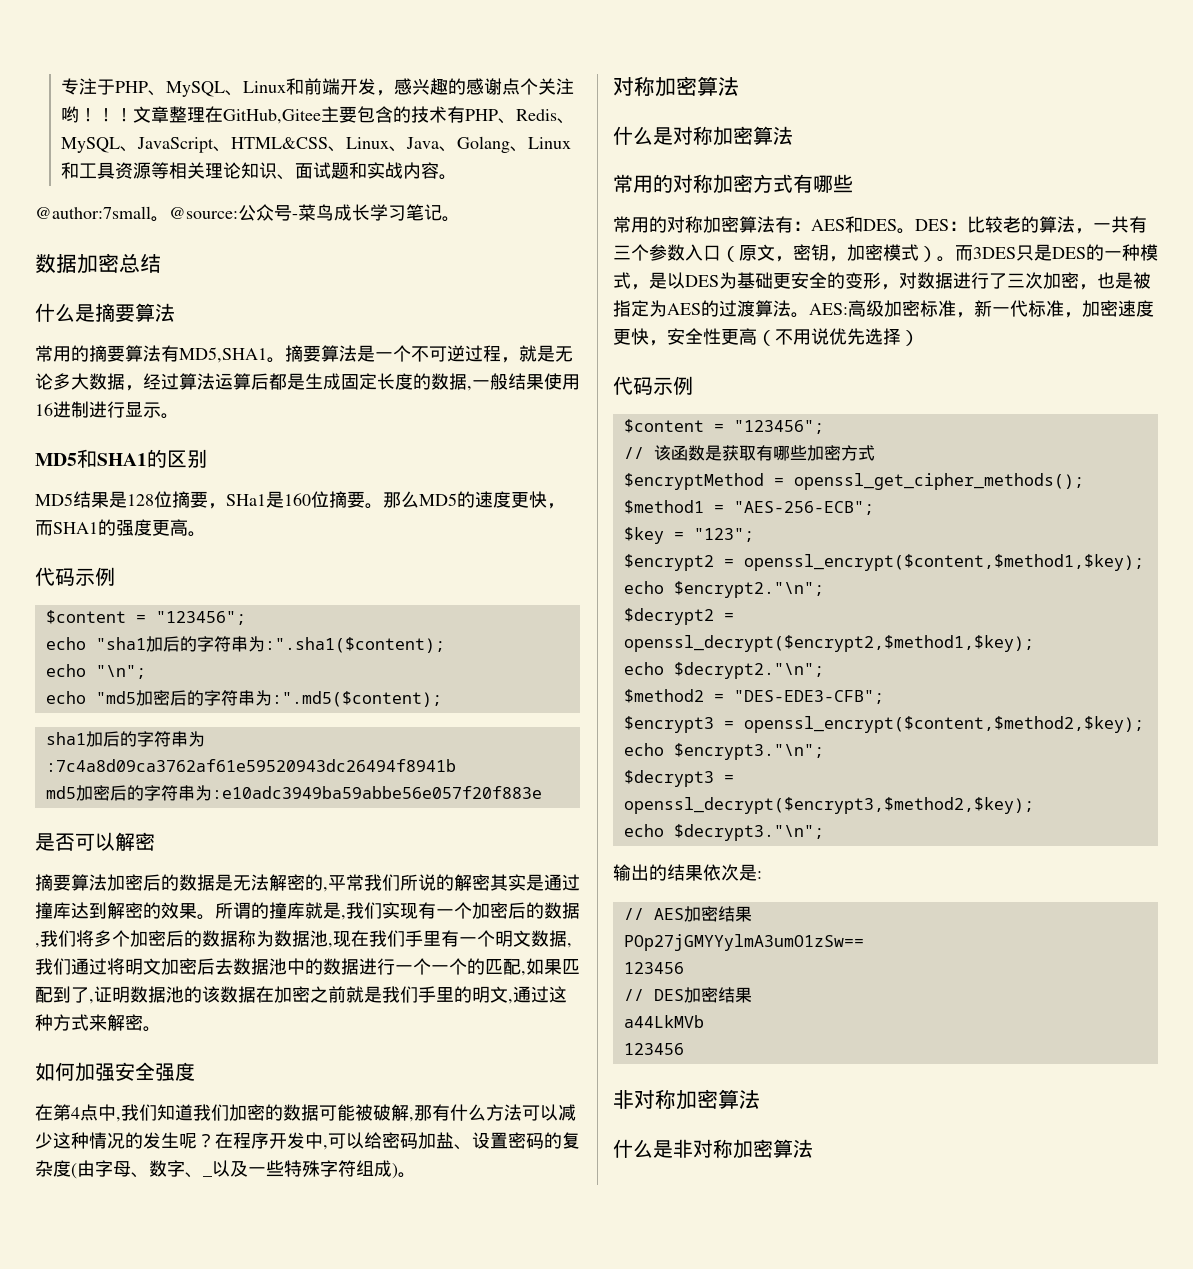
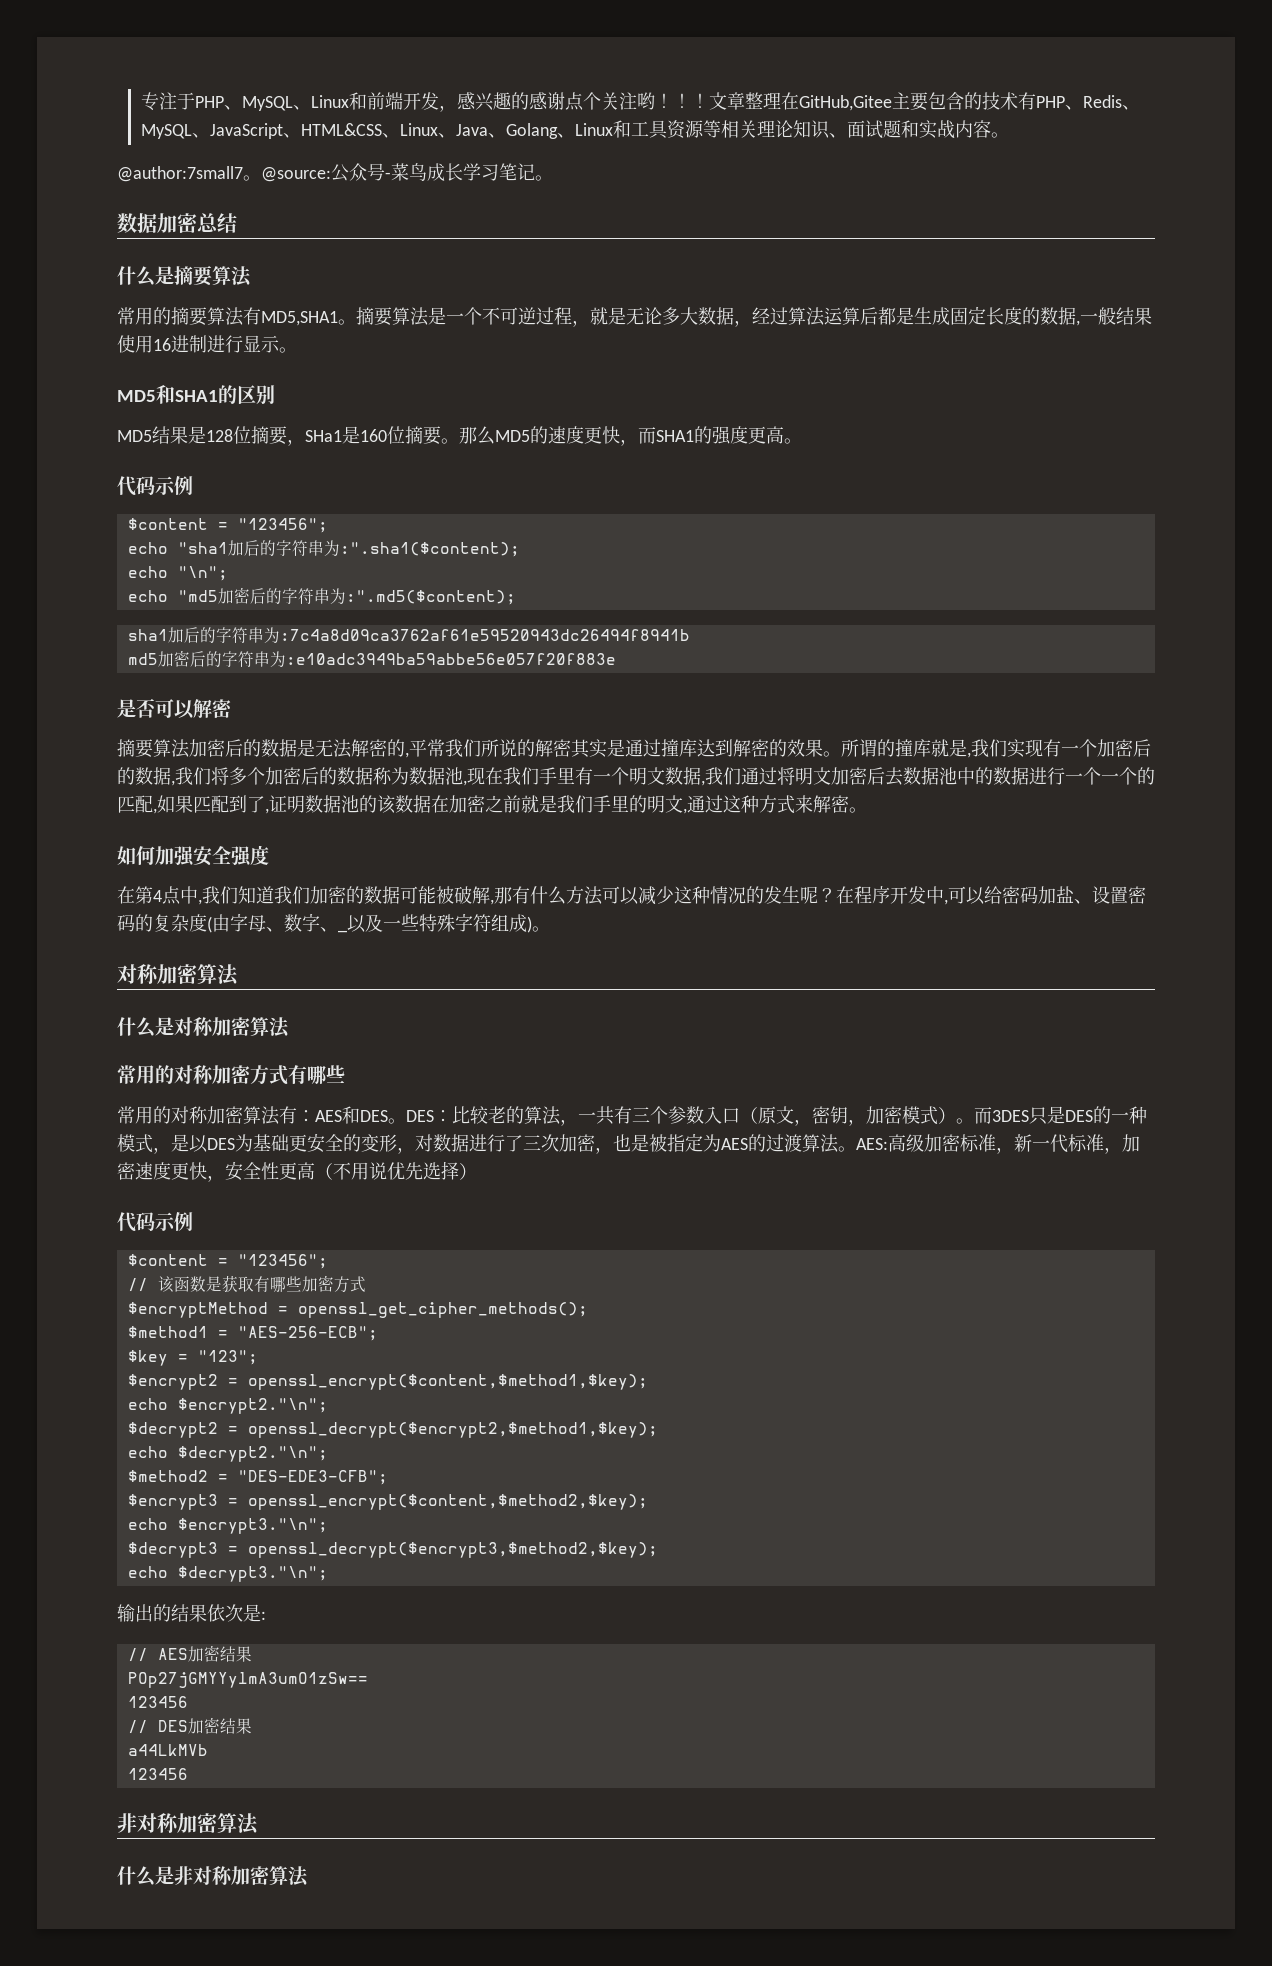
- @author:7small。
+ @author:7small7。

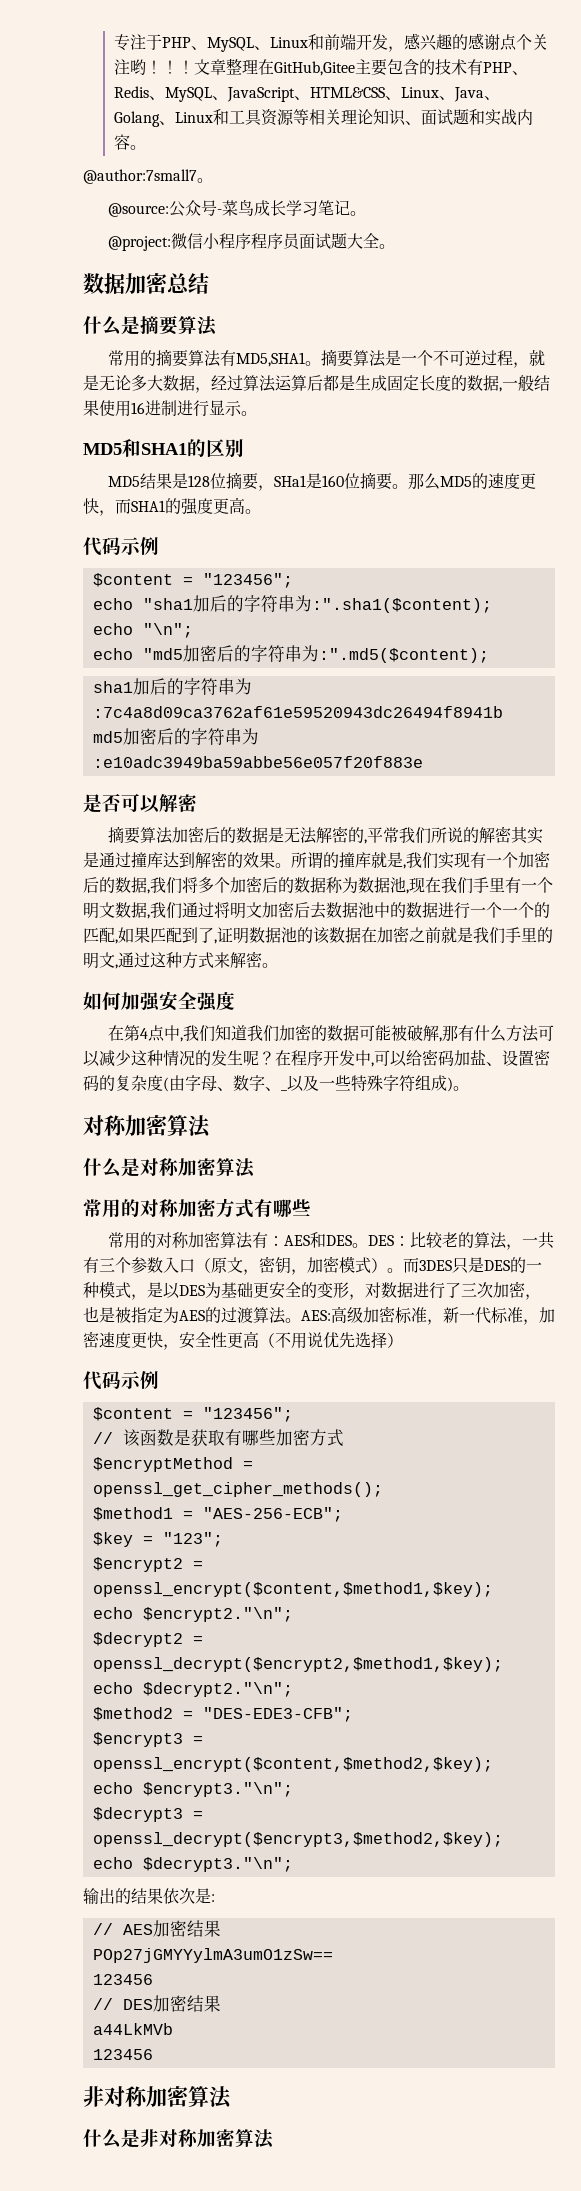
- @author:7small7。@source:公众号-菜鸟成长学习笔记。
+ @author:7small7。
+ @source:公众号-菜鸟成长学习笔记。
+ @project:微信小程序程序员面试题大全。

